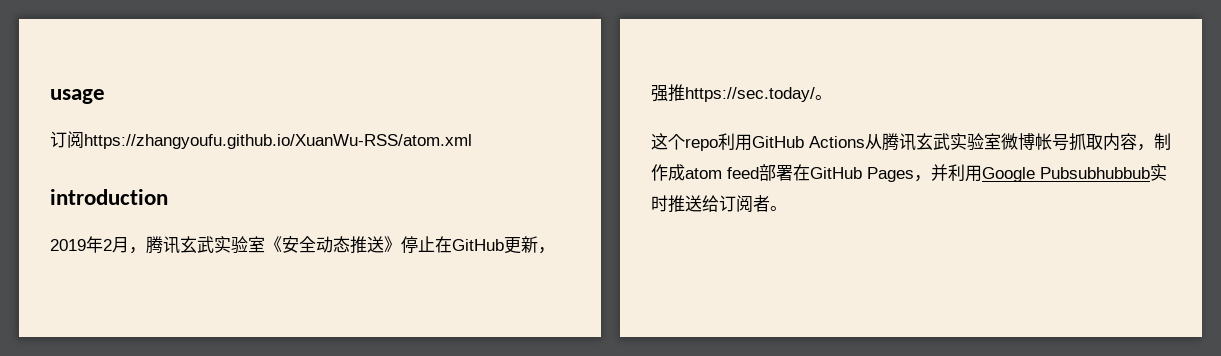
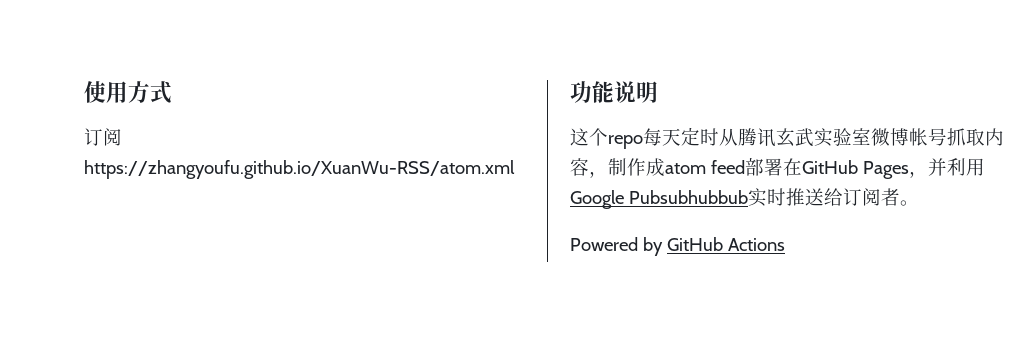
- usage
+ 使用方式
- introduction
- 2019年2月，腾讯玄武实验室《安全动态推送》停止在GitHub更新，强推https://sec.today/。
+ 功能说明
- 这个repo利用GitHub Actions从腾讯玄武实验室微博帐号抓取内容，制作成atom feed部署在GitHub Pages，并利用Google Pubsubhubbub实时推送给订阅者。
+ 这个repo每天定时从腾讯玄武实验室微博帐号抓取内容，制作成atom feed部署在GitHub Pages，并利用Google Pubsubhubbub实时推送给订阅者。
+ Powered by GitHub Actions

